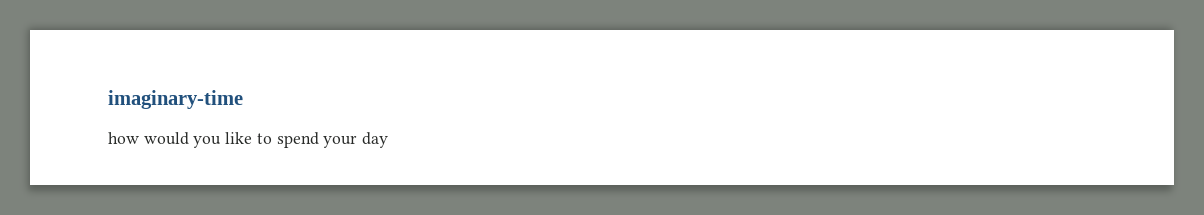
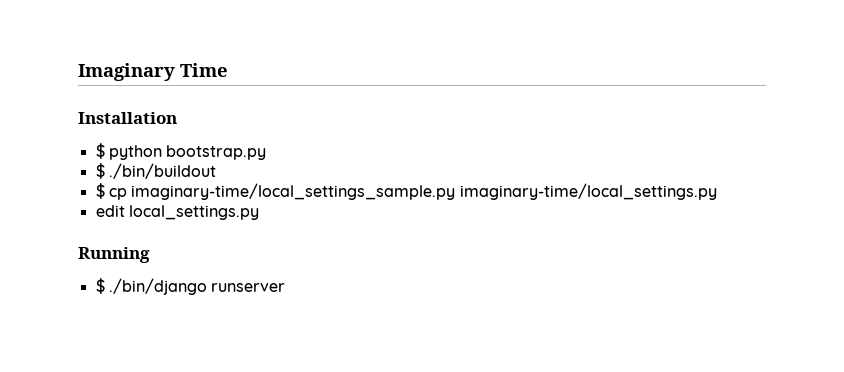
- imaginary-time
- how would you like to spend your day
+ Imaginary Time
+ Installation
+ $ python bootstrap.py
+ $ ./bin/buildout
+ $ cp imaginary-time/local_settings_sample.py imaginary-time/local_settings.py
+ edit local_settings.py
+ Running
+ $ ./bin/django runserver

